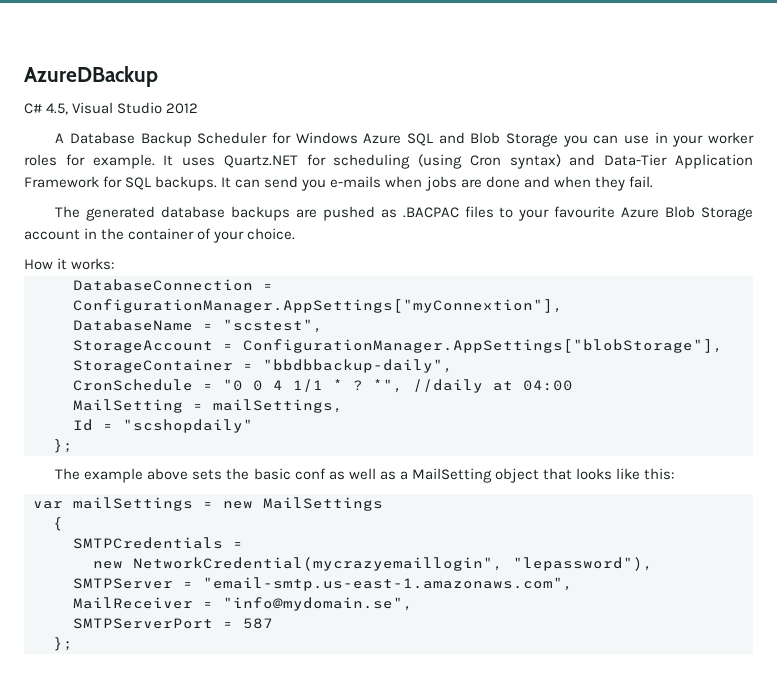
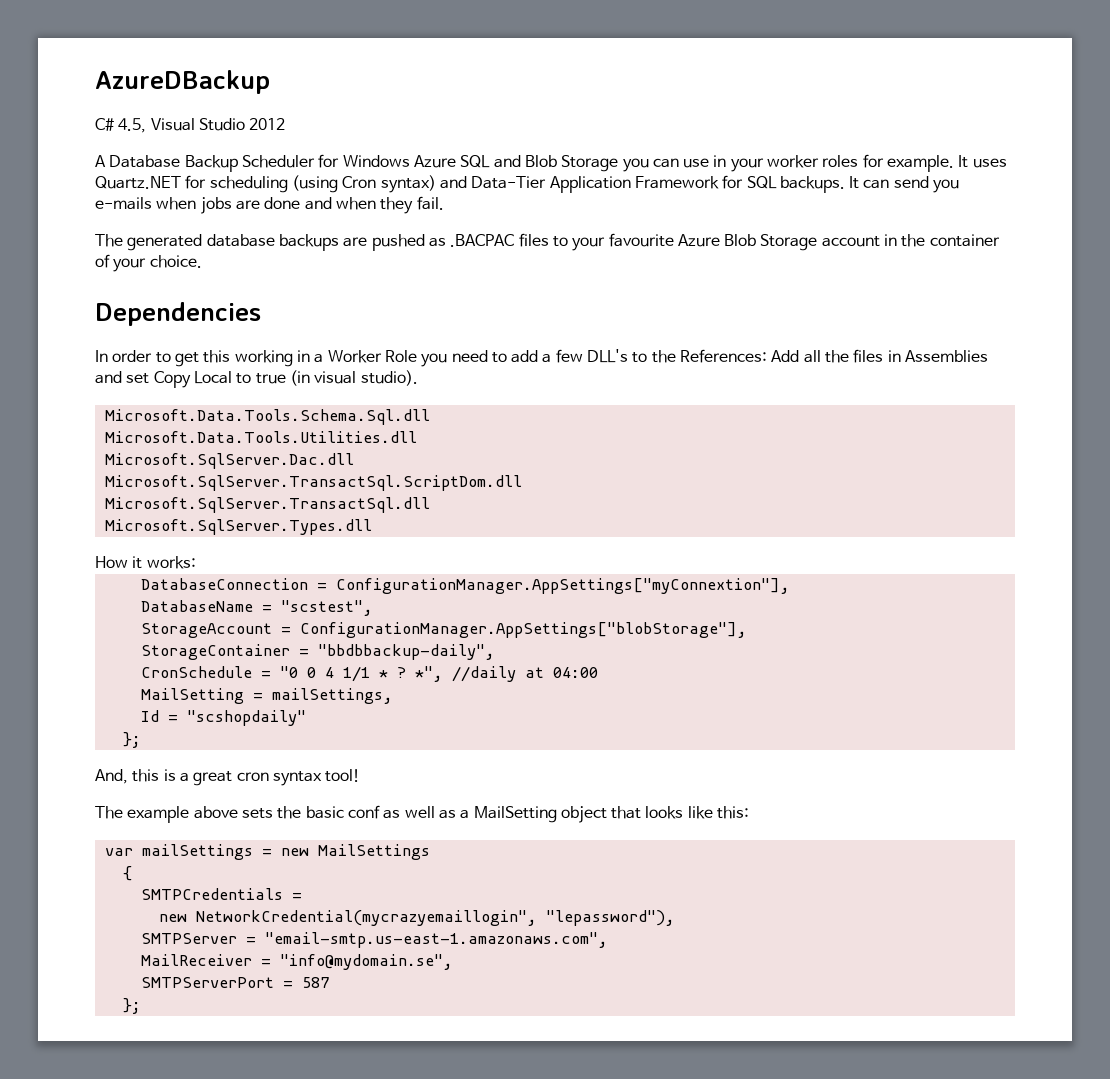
+ Dependencies
+ In order to get this working in a Worker Role you need to add a few DLL's to the References: Add all the files in Assemblies and set Copy Local to true (in visual studio).
+ Microsoft.Data.Tools.Schema.Sql.dll
+ Microsoft.Data.Tools.Utilities.dll
+ Microsoft.SqlServer.Dac.dll
+ Microsoft.SqlServer.TransactSql.ScriptDom.dll
+ Microsoft.SqlServer.TransactSql.dll
+ Microsoft.SqlServer.Types.dll
+ And, this is a great cron syntax tool!

